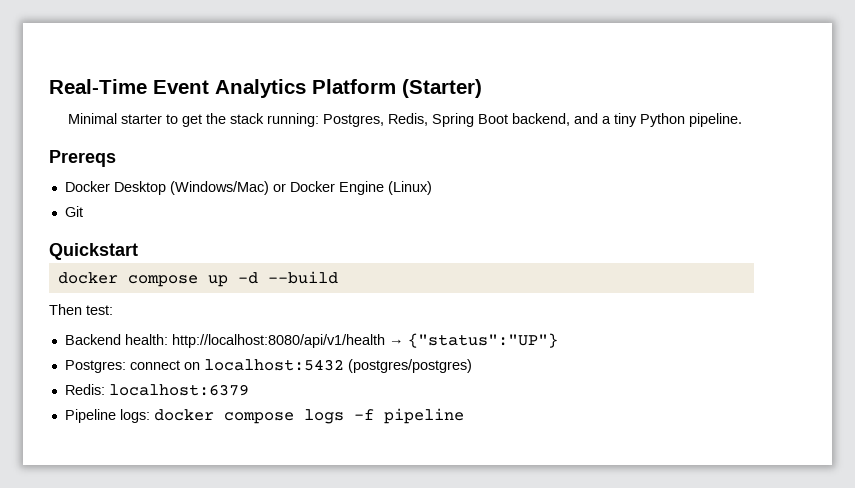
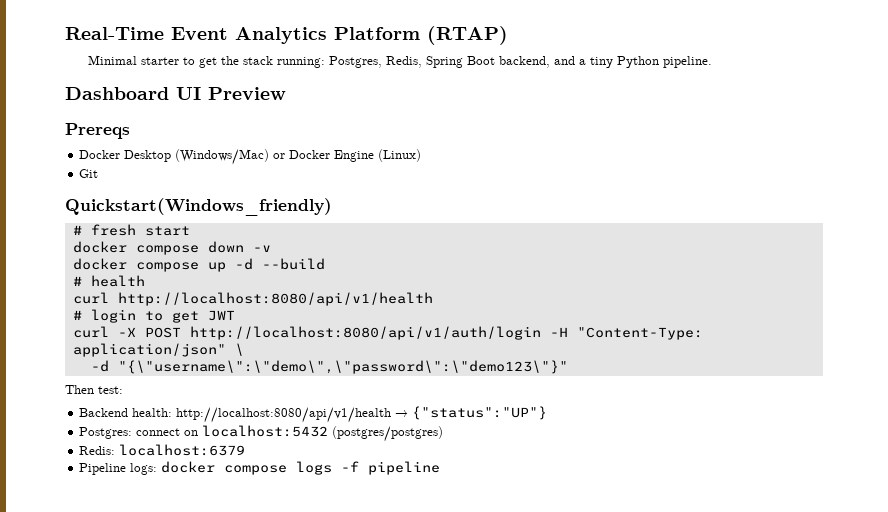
- Real-Time Event Analytics Platform (Starter)
+ Real-Time Event Analytics Platform (RTAP)
+ Dashboard UI Preview
- Quickstart
+ Quickstart(Windows_friendly)
+ # fresh start
+ docker compose down -v
+ # health
+ curl http://localhost:8080/api/v1/health
+ # login to get JWT
+ curl -X POST http://localhost:8080/api/v1/auth/login -H "Content-Type: application/json" \
+ -d "{\"username\":\"demo\",\"password\":\"demo123\"}"

